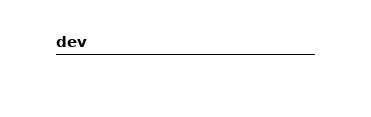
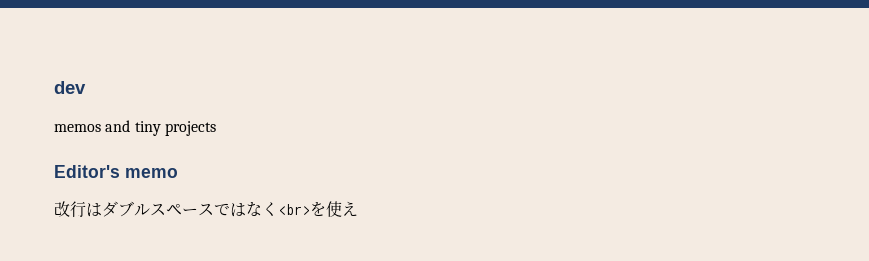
+ memos and tiny projects
+ Editor's memo
+ 改行はダブルスペースではなく<br>を使え

